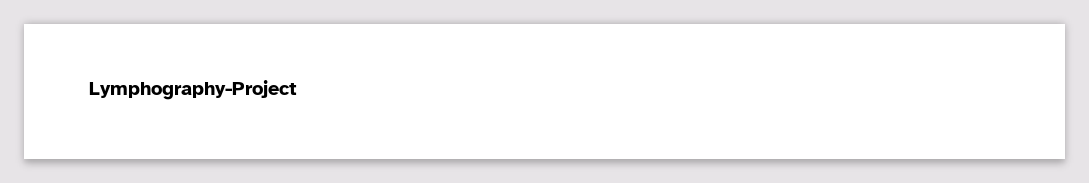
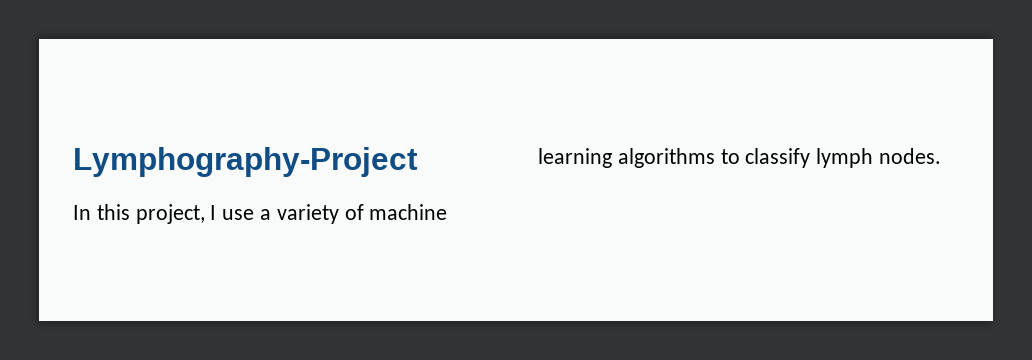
+ In this project, I use a variety of machine learning algorithms to classify lymph nodes.

